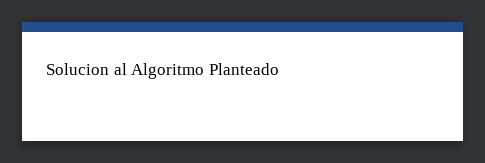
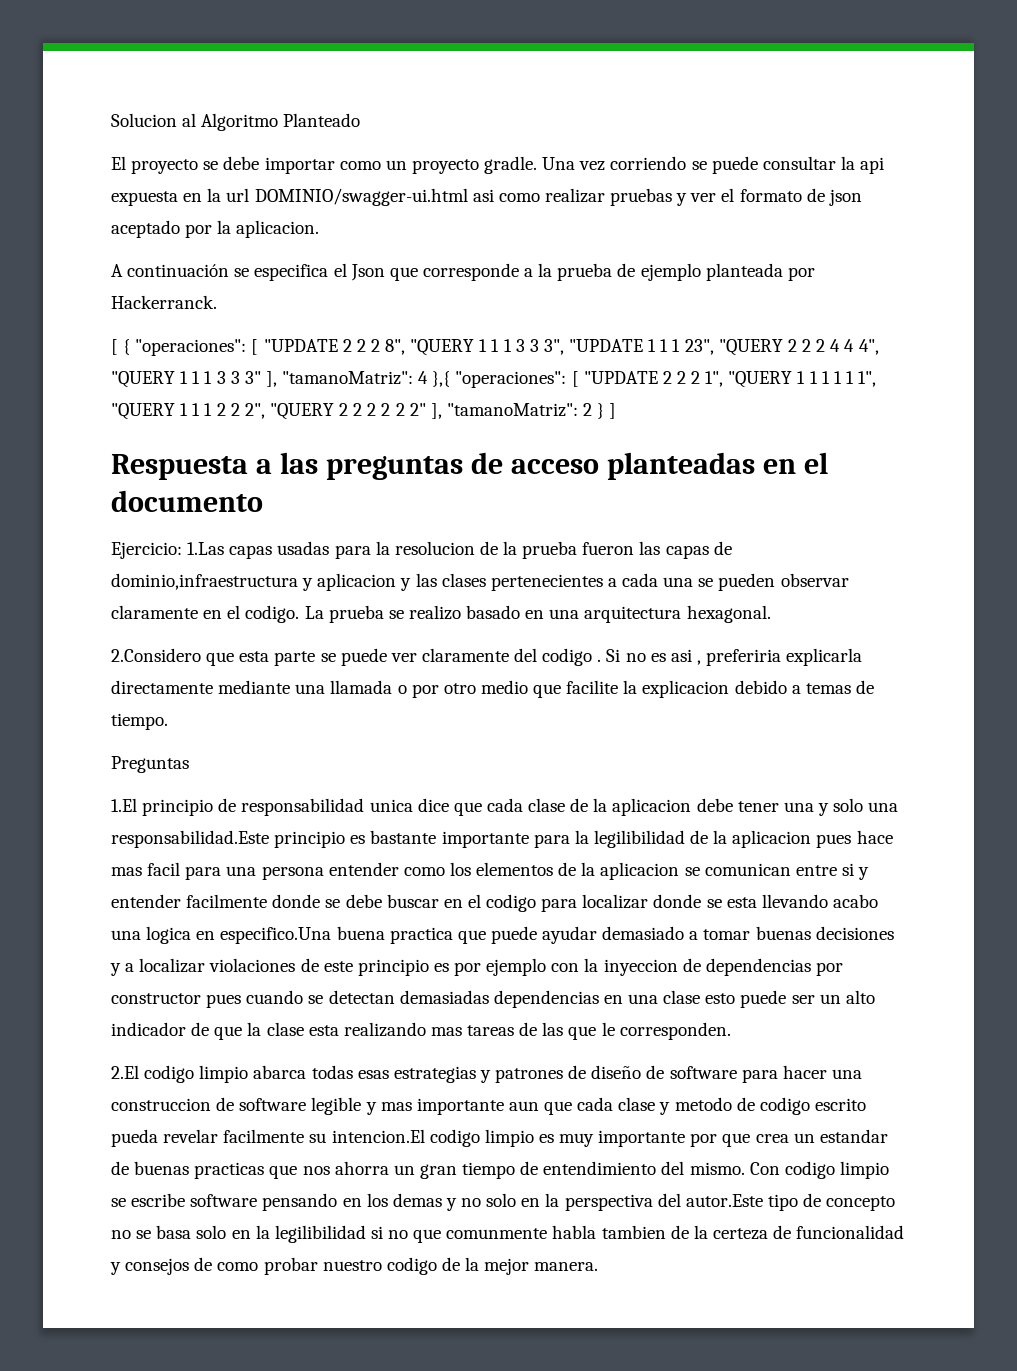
+ El proyecto se debe importar como un proyecto gradle. Una vez corriendo se puede consultar la api expuesta en la url DOMINIO/swagger-ui.html asi como realizar pruebas y ver el formato de json aceptado por la aplicacion.
+ A continuación se especifica el Json que corresponde a la prueba de ejemplo planteada por Hackerranck.
+ [ { "operaciones": [ "UPDATE 2 2 2 8", "QUERY 1 1 1 3 3 3", "UPDATE 1 1 1 23", "QUERY 2 2 2 4 4 4", "QUERY 1 1 1 3 3 3" ], "tamanoMatriz": 4 },{ "operaciones": [ "UPDATE 2 2 2 1", "QUERY 1 1 1 1 1 1", "QUERY 1 1 1 2 2 2", "QUERY 2 2 2 2 2 2" ], "tamanoMatriz": 2 } ]
+ Respuesta a las preguntas de acceso planteadas en el documento
+ Ejercicio: 1.Las capas usadas para la resolucion de la prueba fueron las capas de dominio,infraestructura y aplicacion y las clases pertenecientes a cada una se pueden observar claramente en el codigo. La prueba se realizo basado en una arquitectura hexagonal.
+ 2.Considero que esta parte se puede ver claramente del codigo . Si no es asi , preferiria explicarla directamente mediante una llamada o por otro medio que facilite la explicacion debido a temas de tiempo.
+ Preguntas
+ 1.El principio de responsabilidad unica dice que cada clase de la aplicacion debe tener una y solo una responsabilidad.Este principio es bastante importante para la legilibilidad de la aplicacion pues hace mas facil para una persona entender como los elementos de la aplicacion se comunican entre si y entender facilmente donde se debe buscar en el codigo para localizar donde se esta llevando acabo una logica en especifico.Una buena practica que puede ayudar demasiado a tomar buenas decisiones y a localizar violaciones de este principio es por ejemplo con la inyeccion de dependencias por constructor pues cuando se detectan demasiadas dependencias en una clase esto puede ser un alto indicador de que la clase esta realizando mas tareas de las que le corresponden.
+ 2.El codigo limpio abarca todas esas estrategias y patrones de diseño de software para hacer una construccion de software legible y mas importante aun que cada clase y metodo de codigo escrito pueda revelar facilmente su intencion.El codigo limpio es muy importante por que crea un estandar de buenas practicas que nos ahorra un gran tiempo de entendimiento del mismo. Con codigo limpio se escribe software pensando en los demas y no solo en la perspectiva del autor.Este tipo de concepto no se basa solo en la legilibilidad si no que comunmente habla tambien de la certeza de funcionalidad y consejos de como probar nuestro codigo de la mejor manera.

